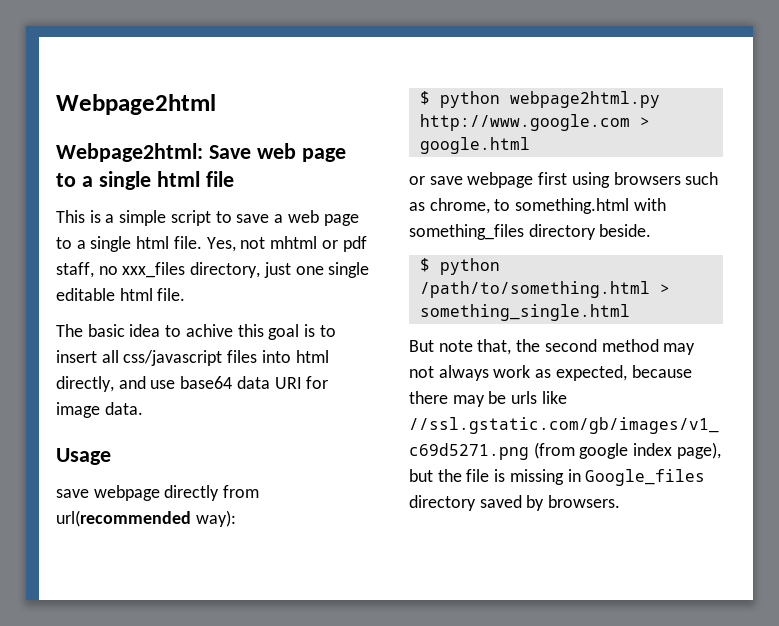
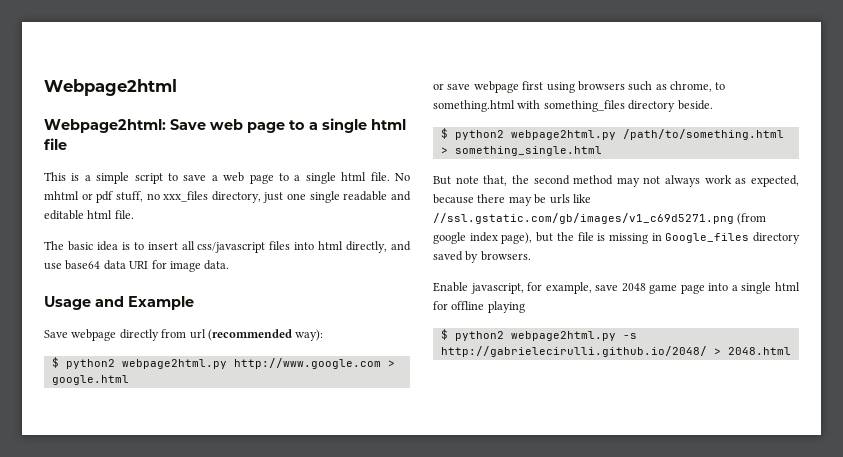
- Yes, not mhtml or pdf staff, no xxx_files directory, just one single editable html file.
+ No mhtml or pdf stuff, no xxx_files directory, just one single readable and editable html file.
- The basic idea to achive this goal is to insert all css/javascript files into html directly, and use base64 data URI for image data.
+ The basic idea is to insert all css/javascript files into html directly, and use base64 data URI for image data.
- Usage
- save webpage directly from url(recommended way):
+ Usage and Example
+ Save webpage directly from url (recommended way):
- $ python webpage2html.py http://www.google.com > google.html
+ $ python2 webpage2html.py http://www.google.com > google.html
- $ python /path/to/something.html > something_single.html
+ $ python2 webpage2html.py /path/to/something.html > something_single.html
+ Enable javascript, for example, save 2048 game page into a single html for offline playing
+ $ python2 webpage2html.py -s http://gabrielecirulli.github.io/2048/ > 2048.html

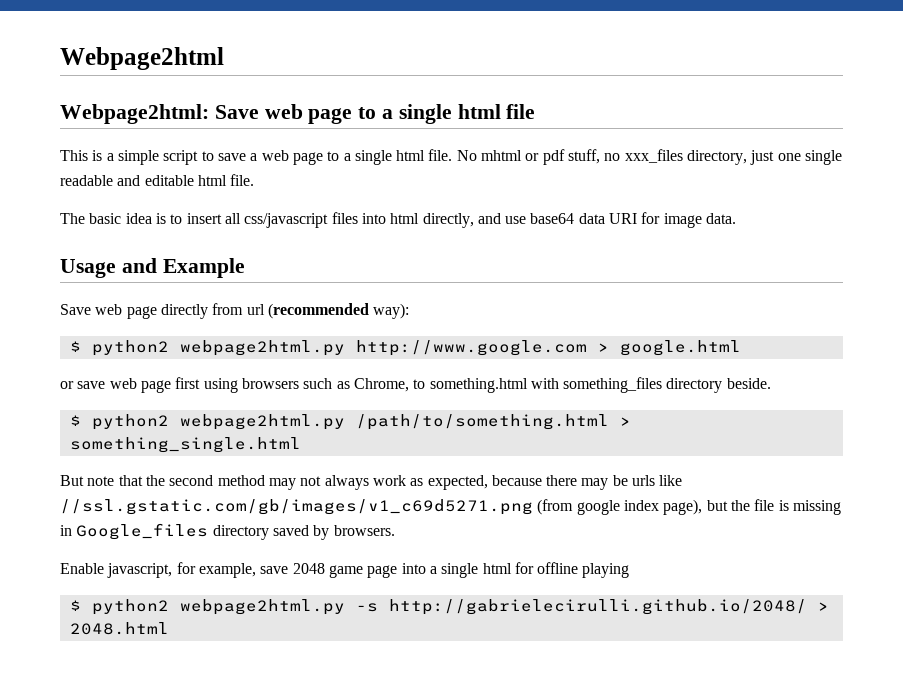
- Save webpage directly from url (recommended way):
+ Save web page directly from url (recommended way):
- or save webpage first using browsers such as chrome, to something.html with something_files directory beside.
+ or save web page first using browsers such as Chrome, to something.html with something_files directory beside.
- But note that, the second method may not always work as expected, because there may be urls like //ssl.gstatic.com/gb/images/v1_c69d5271.png (from google index page), but the file is missing in Google_files directory saved by browsers.
+ But note that the second method may not always work as expected, because there may be urls like //ssl.gstatic.com/gb/images/v1_c69d5271.png (from google index page), but the file is missing in Google_files directory saved by browsers.

